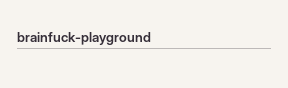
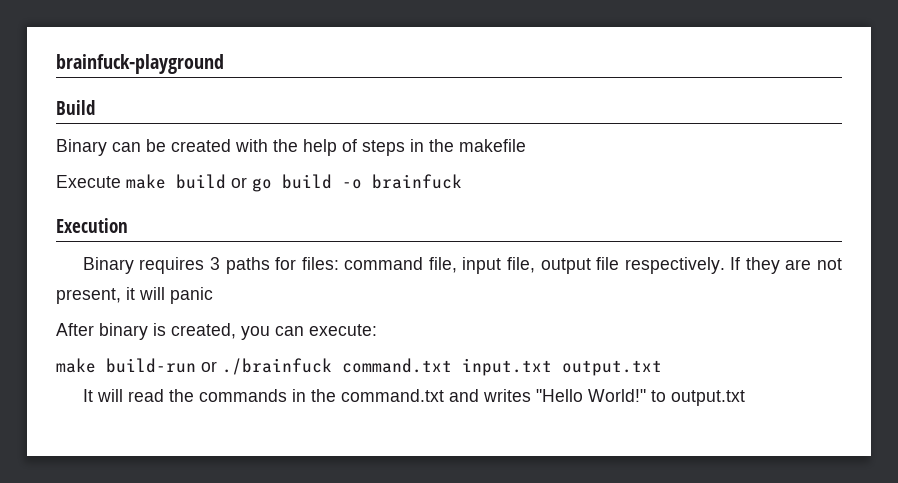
+ Build
+ Binary can be created with the help of steps in the makefile
+ Execute make build or go build -o brainfuck
+ Execution
+ Binary requires 3 paths for files: command file, input file, output file respectively. If they are not present, it will panic
+ After binary is created, you can execute:
+ make build-run or ./brainfuck command.txt input.txt output.txt
+ It will read the commands in the command.txt and writes "Hello World!" to output.txt

